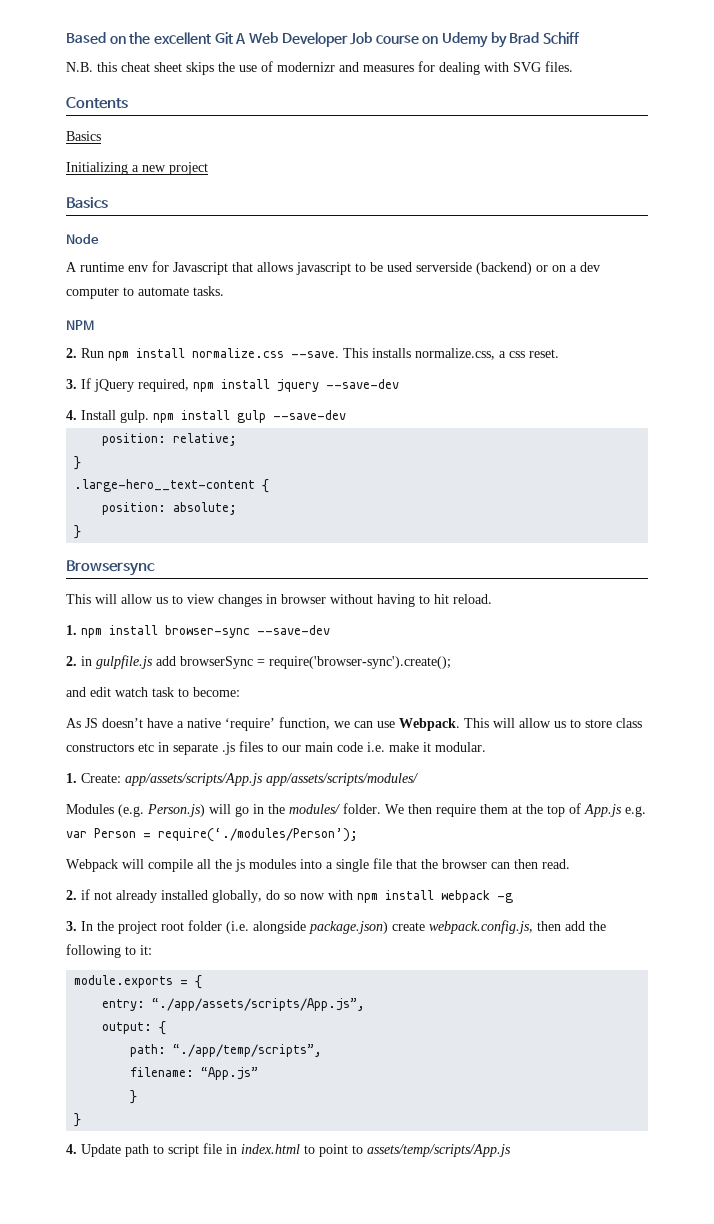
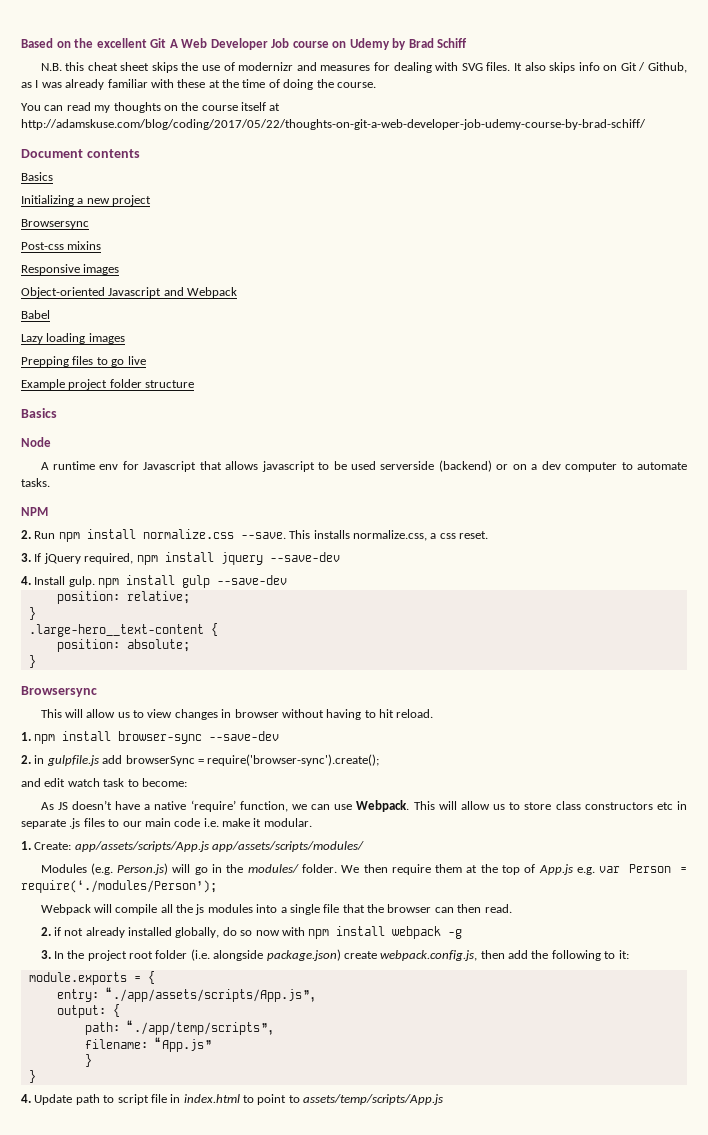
- N.B. this cheat sheet skips the use of modernizr and measures for dealing with SVG files.
- Contents
+ N.B. this cheat sheet skips the use of modernizr and measures for dealing with SVG files. It also skips info on Git / Github, as I was already familiar with these at the time of doing the course.
+ You can read my thoughts on the course itself at http://adamskuse.com/blog/coding/2017/05/22/thoughts-on-git-a-web-developer-job-udemy-course-by-brad-schiff/
+ Document contents
  Initializing a new project
+ Browsersync
+ Post-css mixins
+ Responsive images
+ Object-oriented Javascript and Webpack
+ Babel
+ Lazy loading images
+ Prepping files to go live
+ Example project folder structure

